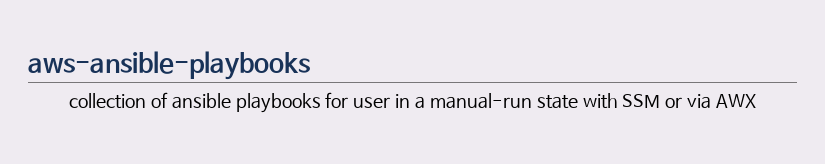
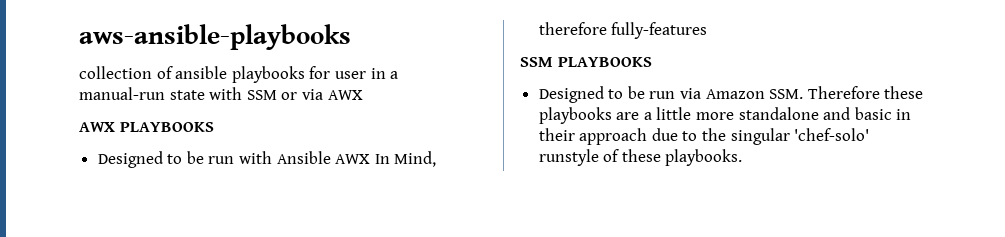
+ AWX PLAYBOOKS
+ Designed to be run with Ansible AWX In Mind, therefore fully-features
+ SSM PLAYBOOKS
+ Designed to be run via Amazon SSM. Therefore these playbooks are a little more standalone and basic in their approach due to the singular 'chef-solo' runstyle of these playbooks.

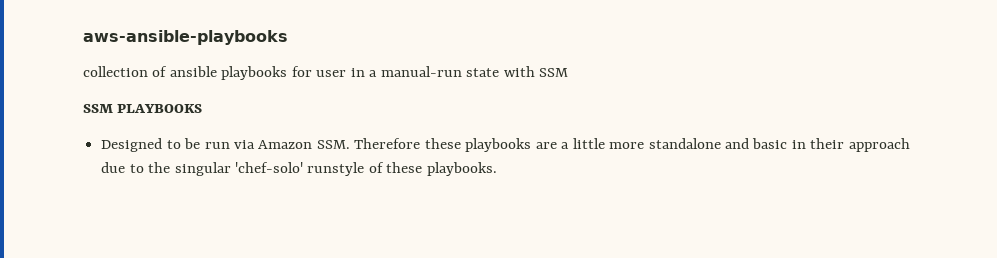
- collection of ansible playbooks for user in a manual-run state with SSM or via AWX
- AWX PLAYBOOKS
- Designed to be run with Ansible AWX In Mind, therefore fully-features
+ collection of ansible playbooks for user in a manual-run state with SSM

